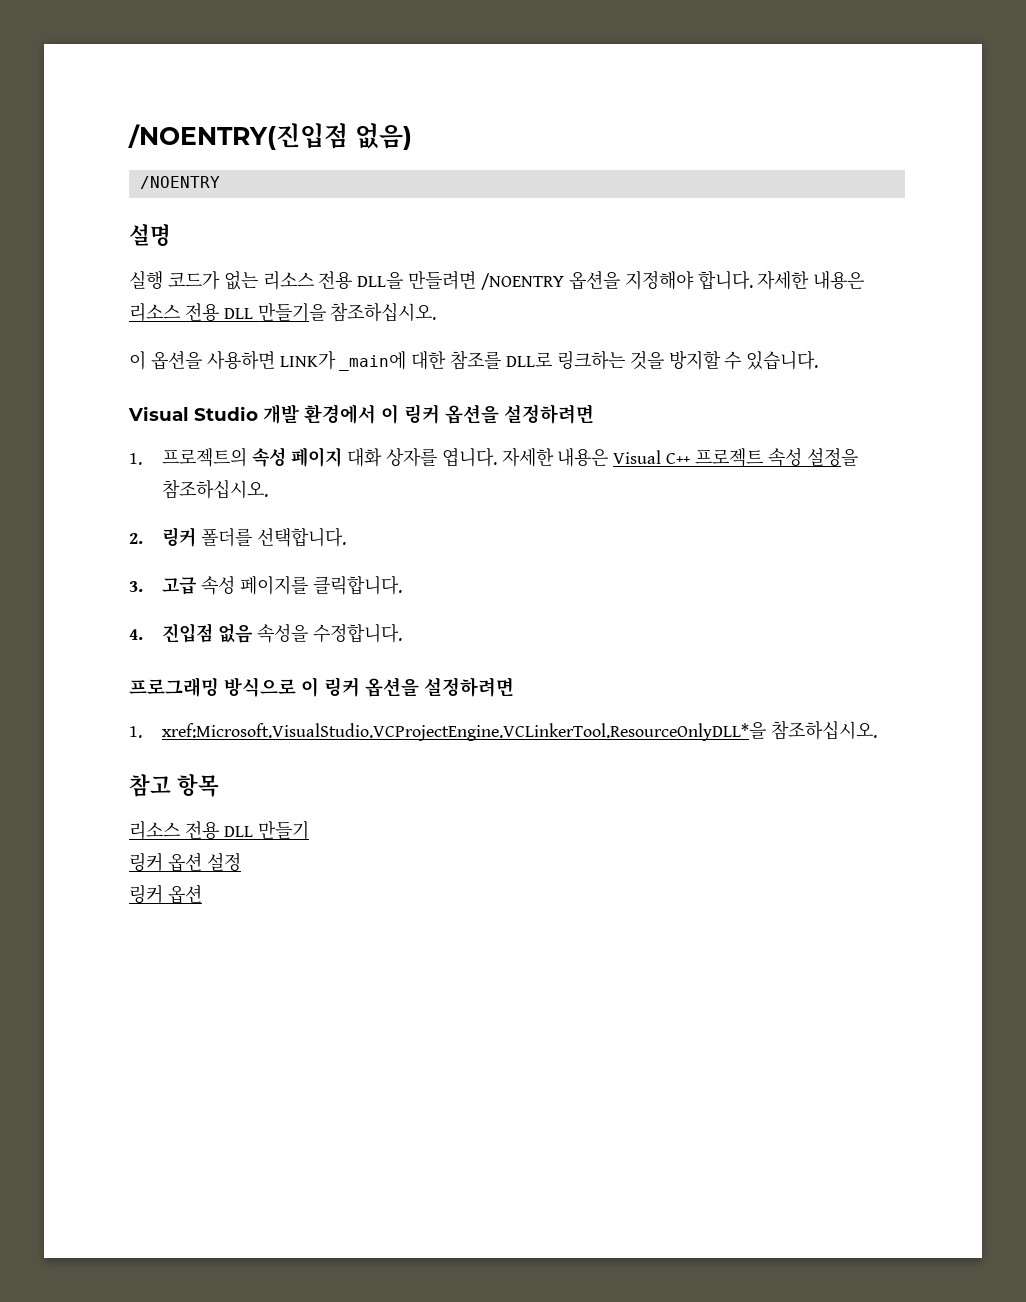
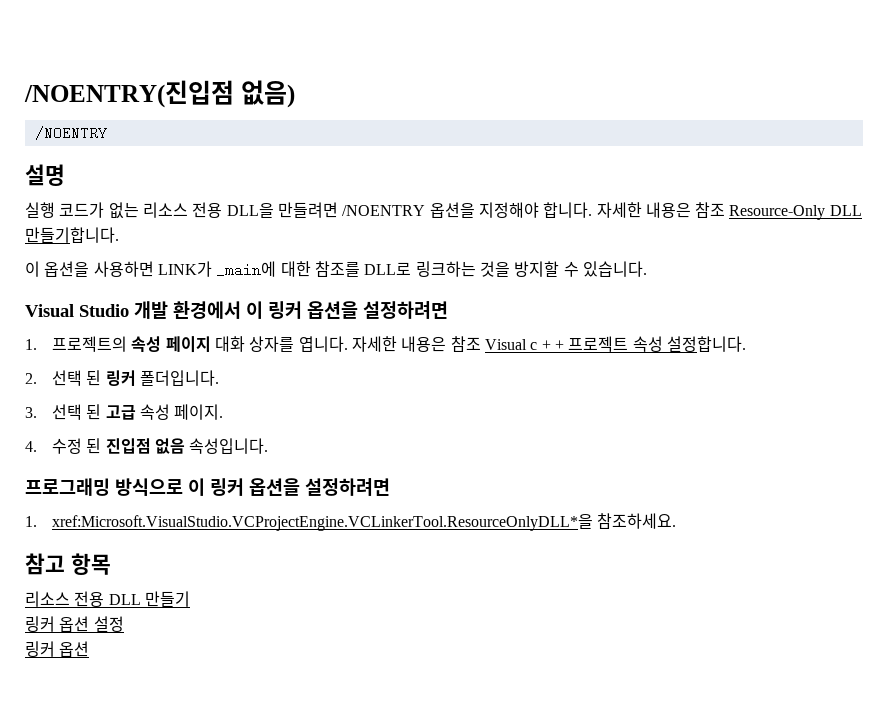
- 자세한 내용은 리소스 전용 DLL 만들기을 참조하십시오.
+ 자세한 내용은 참조 Resource-Only DLL 만들기합니다.
- 자세한 내용은 Visual C++ 프로젝트 속성 설정을 참조하십시오.
- 2. 링커 폴더를 선택합니다.
- 3. 고급 속성 페이지를 클릭합니다.
- 4. 진입점 없음 속성을 수정합니다.
+ 자세한 내용은 참조 Visual c + + 프로젝트 속성 설정합니다.
+ 2. 선택 된 링커 폴더입니다.
+ 3. 선택 된 고급 속성 페이지.
+ 4. 수정 된 진입점 없음 속성입니다.
- 1. xref:Microsoft.VisualStudio.VCProjectEngine.VCLinkerTool.ResourceOnlyDLL*을 참조하십시오.
+ 1. xref:Microsoft.VisualStudio.VCProjectEngine.VCLinkerTool.ResourceOnlyDLL*을 참조하세요.

